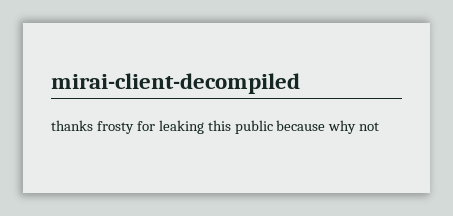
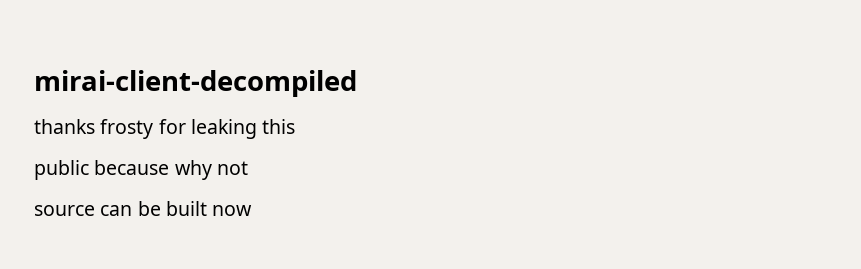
- thanks frosty for leaking this public because why not
+ thanks frosty for leaking this
+ public because why not
+ source can be built now

